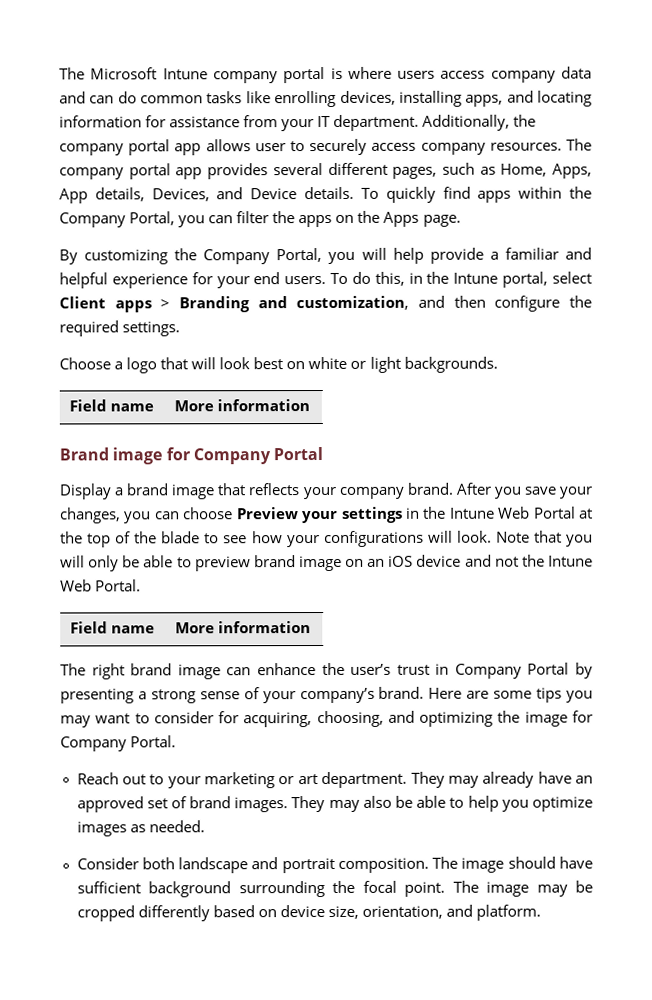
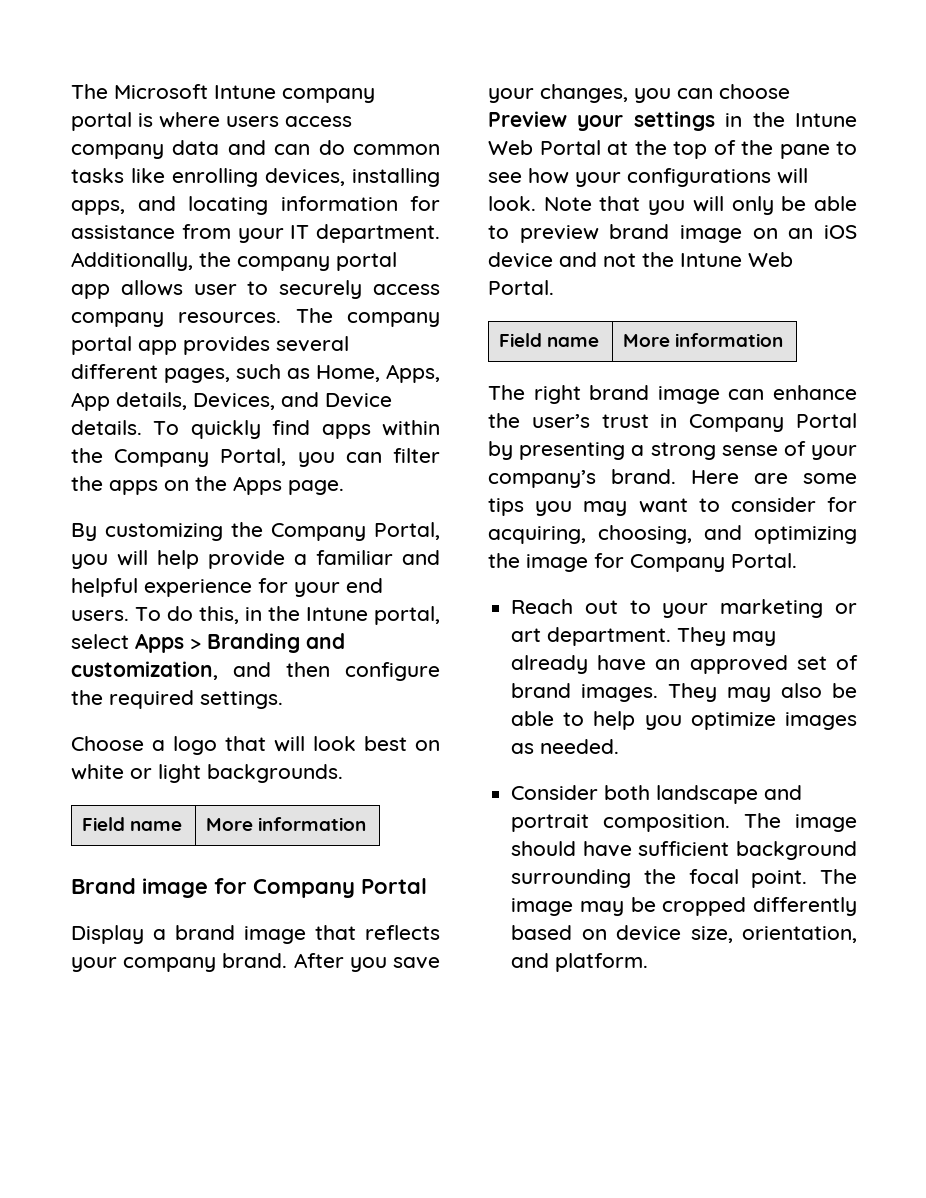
- To do this, in the Intune portal, select Client apps > Branding and customization, and then configure the required settings.
+ To do this, in the Intune portal, select Apps > Branding and customization, and then configure the required settings.
- After you save your changes, you can choose Preview your settings in the Intune Web Portal at the top of the blade to see how your configurations will look.
+ After you save your changes, you can choose Preview your settings in the Intune Web Portal at the top of the pane to see how your configurations will look.

